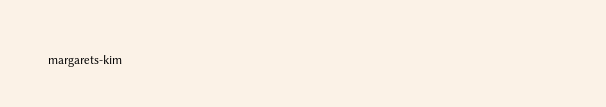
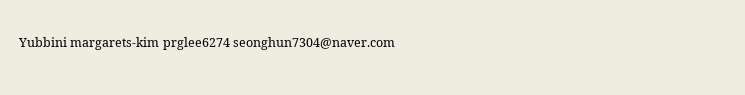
- margarets-kim
+ Yubbini margarets-kim prglee6274 seonghun7304@naver.com

